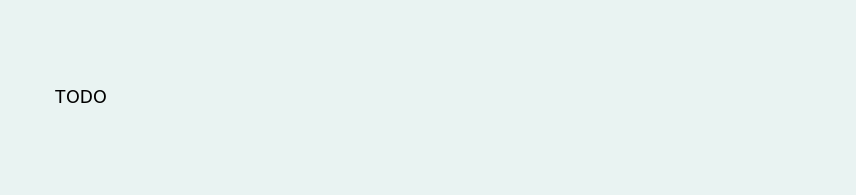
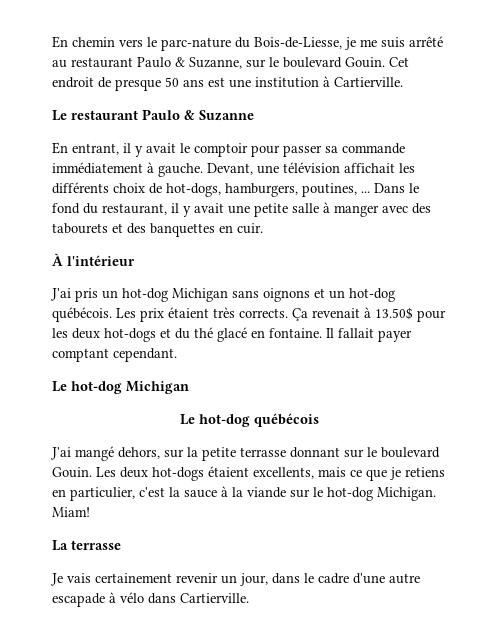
- TODO
+ En chemin vers le parc-nature du Bois-de-Liesse, je me suis arrêté au restaurant Paulo & Suzanne, sur le boulevard Gouin. Cet endroit de presque 50 ans est une institution à Cartierville.
+ Le restaurant Paulo & Suzanne
+ En entrant, il y avait le comptoir pour passer sa commande immédiatement à gauche. Devant, une télévision affichait les différents choix de hot-dogs, hamburgers, poutines, ... Dans le fond du restaurant, il y avait une petite salle à manger avec des tabourets et des banquettes en cuir.
+ À l'intérieur
+ J'ai pris un hot-dog Michigan sans oignons et un hot-dog québécois. Les prix étaient très corrects. Ça revenait à 13.50$ pour les deux hot-dogs et du thé glacé en fontaine. Il fallait payer comptant cependant.
+ Le hot-dog Michigan
+ Le hot-dog québécois
+ J'ai mangé dehors, sur la petite terrasse donnant sur le boulevard Gouin. Les deux hot-dogs étaient excellents, mais ce que je retiens en particulier, c'est la sauce à la viande sur le hot-dog Michigan. Miam!
+ La terrasse
+ Je vais certainement revenir un jour, dans le cadre d'une autre escapade à vélo dans Cartierville.

